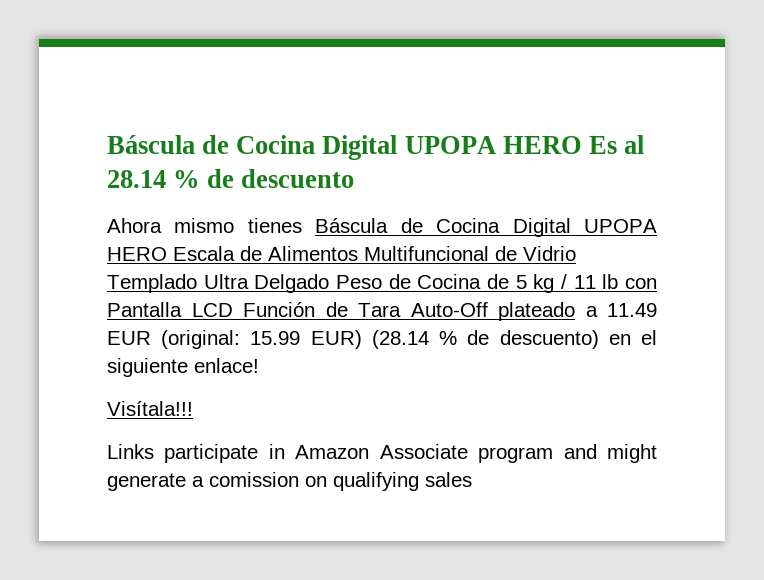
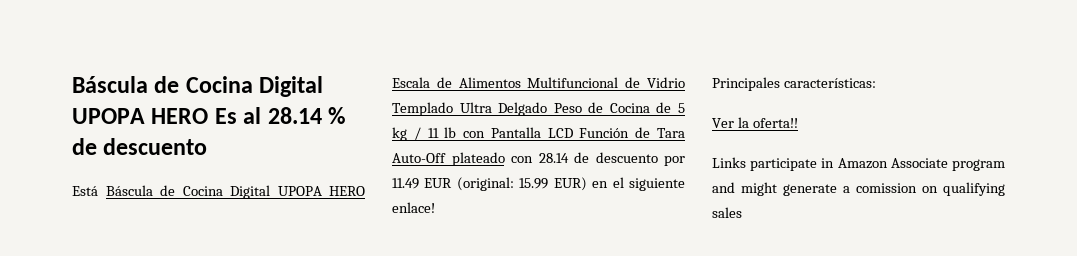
- Ahora mismo tienes Báscula de Cocina Digital UPOPA HERO Escala de Alimentos Multifuncional de Vidrio Templado Ultra Delgado Peso de Cocina de 5 kg / 11 lb con Pantalla LCD Función de Tara Auto-Off plateado a 11.49 EUR (original: 15.99 EUR) (28.14 % de descuento) en el siguiente enlace!
+ Está Báscula de Cocina Digital UPOPA HERO Escala de Alimentos Multifuncional de Vidrio Templado Ultra Delgado Peso de Cocina de 5 kg / 11 lb con Pantalla LCD Función de Tara Auto-Off plateado con 28.14 de descuento por 11.49 EUR (original: 15.99 EUR) en el siguiente enlace!
- Visítala!!!
+ Principales características:
+ Ver la oferta!!

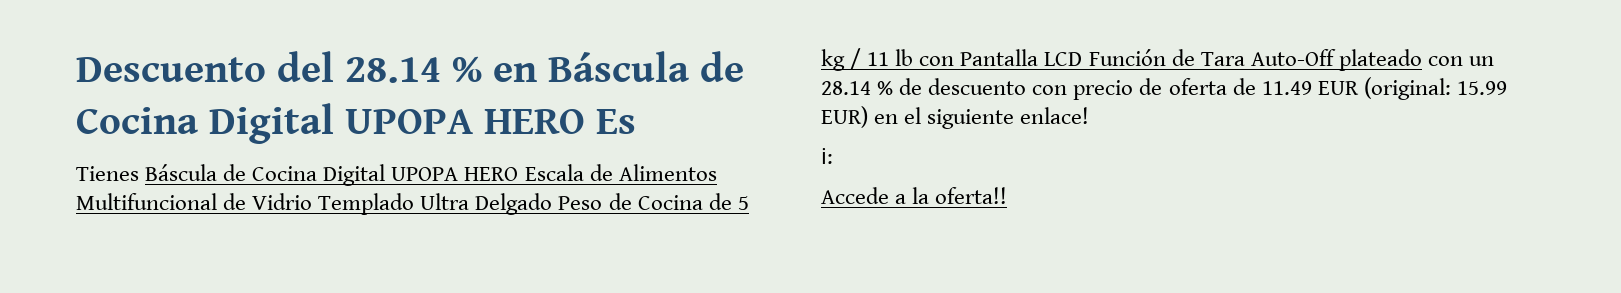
- Báscula de Cocina Digital UPOPA HERO Es al 28.14 % de descuento
- Está Báscula de Cocina Digital UPOPA HERO Escala de Alimentos Multifuncional de Vidrio Templado Ultra Delgado Peso de Cocina de 5 kg / 11 lb con Pantalla LCD Función de Tara Auto-Off plateado con 28.14 de descuento por 11.49 EUR (original: 15.99 EUR) en el siguiente enlace!
+ Descuento del 28.14 % en Báscula de Cocina Digital UPOPA HERO Es
+ Tienes Báscula de Cocina Digital UPOPA HERO Escala de Alimentos Multifuncional de Vidrio Templado Ultra Delgado Peso de Cocina de 5 kg / 11 lb con Pantalla LCD Función de Tara Auto-Off plateado con un 28.14 % de descuento con precio de oferta de 11.49 EUR (original: 15.99 EUR) en el siguiente enlace!
- Principales características:
- Ver la oferta!!
+ ℹ:
+ Accede a la oferta!!
- Links participate in Amazon Associate program and might generate a comission on qualifying sales

